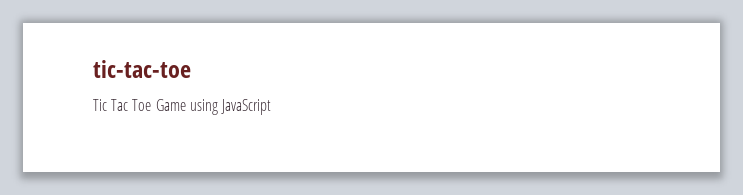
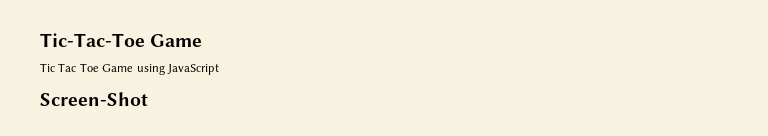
- tic-tac-toe
+ Tic-Tac-Toe Game
+ Screen-Shot

